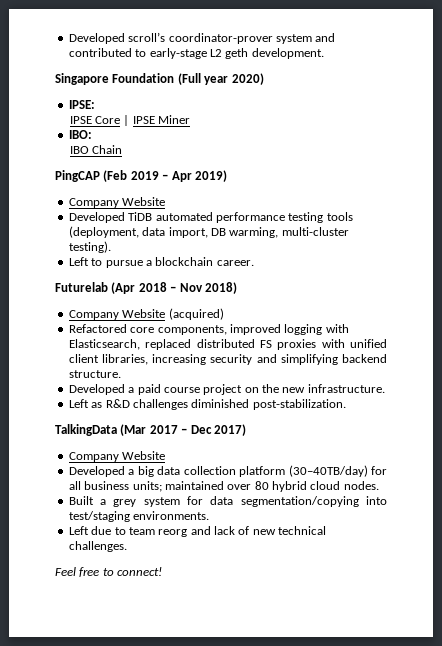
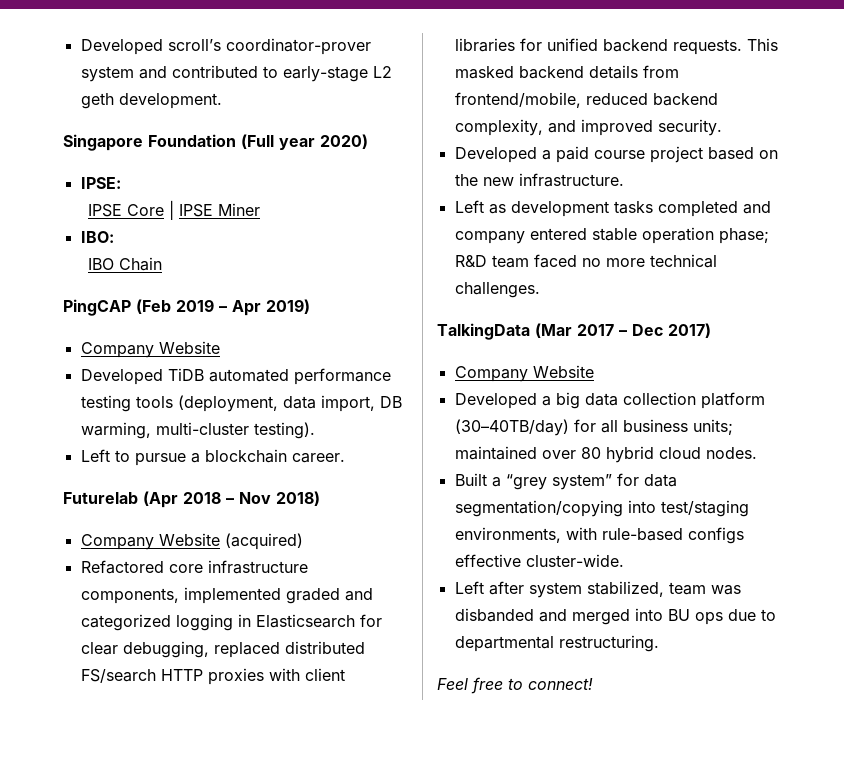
- Refactored core components, improved logging with Elasticsearch, replaced distributed FS proxies with unified client libraries, increasing security and simplifying backend structure.
+ Refactored core infrastructure components, implemented graded and categorized logging in Elasticsearch for clear debugging, replaced distributed FS/search HTTP proxies with client libraries for unified backend requests. This masked backend details from frontend/mobile, reduced backend complexity, and improved security.
- Developed a paid course project on the new infrastructure.
+ Developed a paid course project based on the new infrastructure.
- Left as R&D challenges diminished post-stabilization.
+ Left as development tasks completed and company entered stable operation phase; R&D team faced no more technical challenges.
- Built a grey system for data segmentation/copying into test/staging environments.
- Left due to team reorg and lack of new technical challenges.
+ Built a “grey system” for data segmentation/copying into test/staging environments, with rule-based configs effective cluster-wide.
+ Left after system stabilized, team was disbanded and merged into BU ops due to departmental restructuring.

